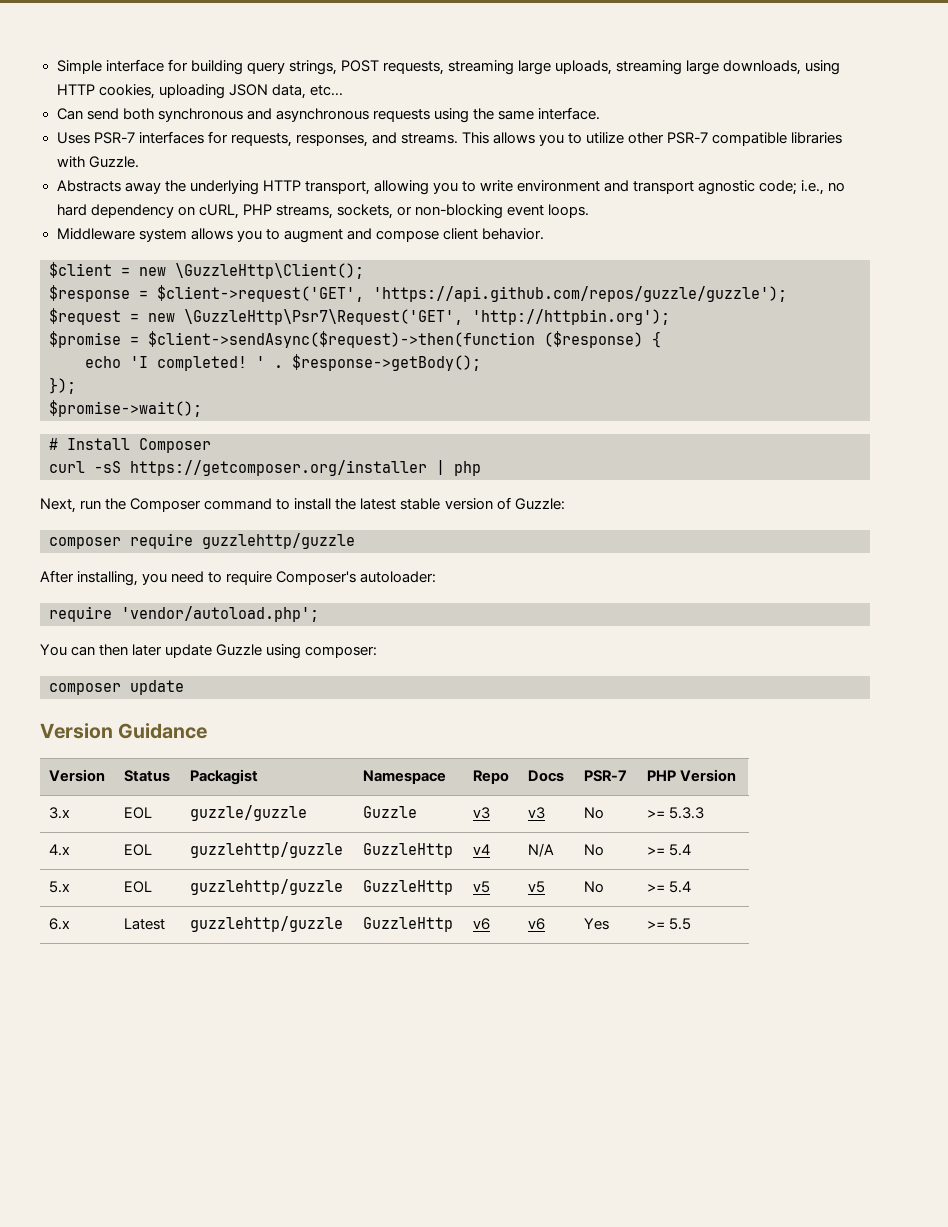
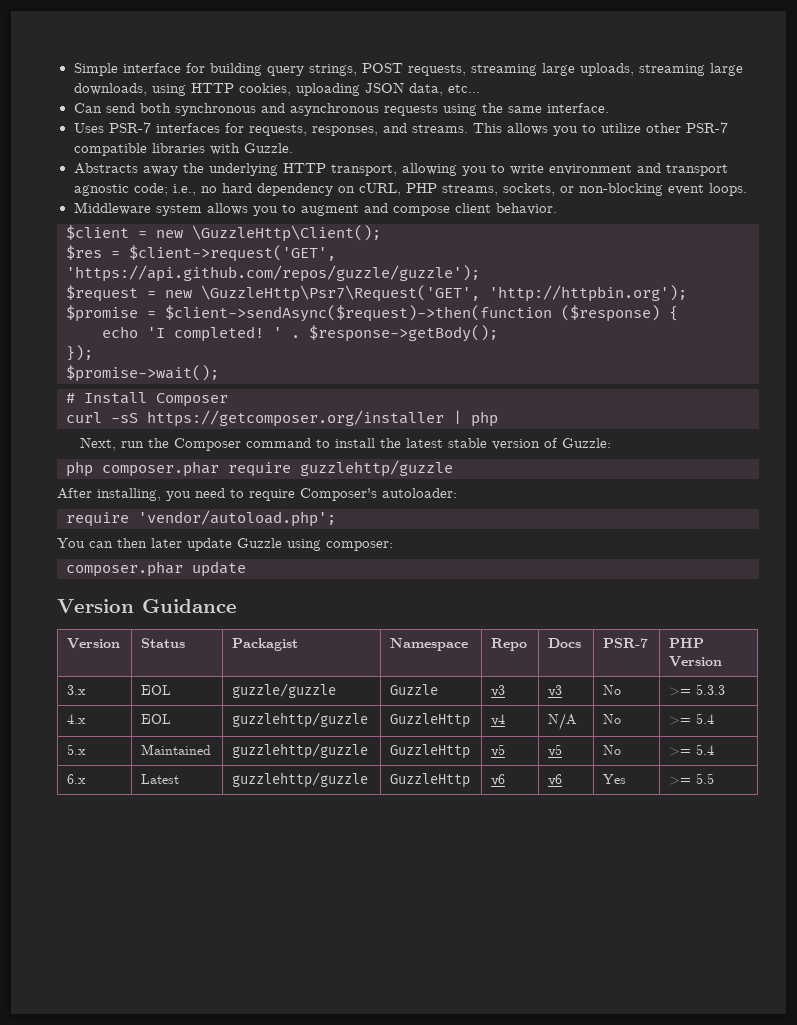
- $response = $client->request('GET', 'https://api.github.com/repos/guzzle/guzzle');
+ $res = $client->request('GET', 'https://api.github.com/repos/guzzle/guzzle');
- composer require guzzlehttp/guzzle
+ php composer.phar require guzzlehttp/guzzle
- composer update
+ composer.phar update
- 5.x | EOL | guzzlehttp/guzzle | GuzzleHttp | v5 | v5 | No | >= 5.4
+ 5.x | Maintained | guzzlehttp/guzzle | GuzzleHttp | v5 | v5 | No | >= 5.4

